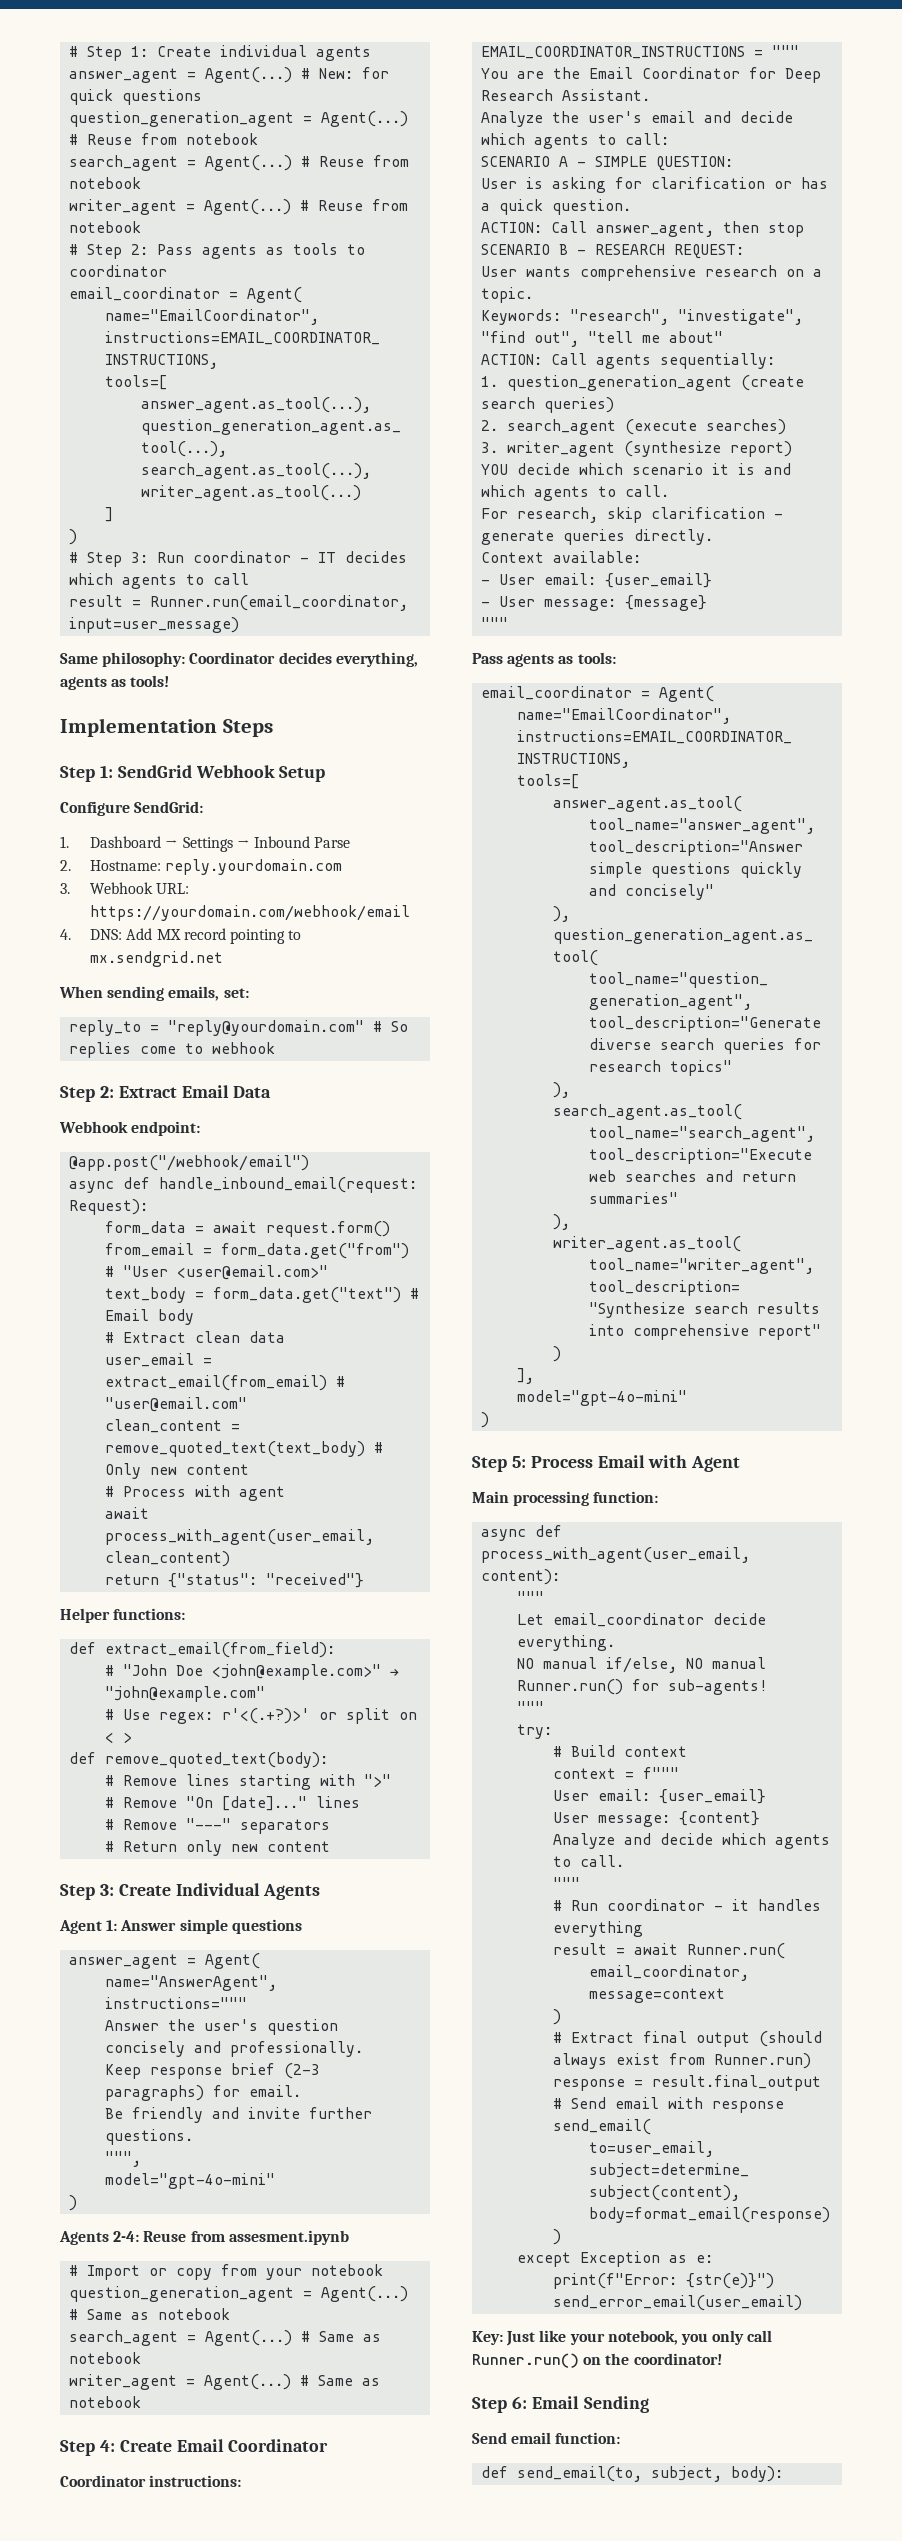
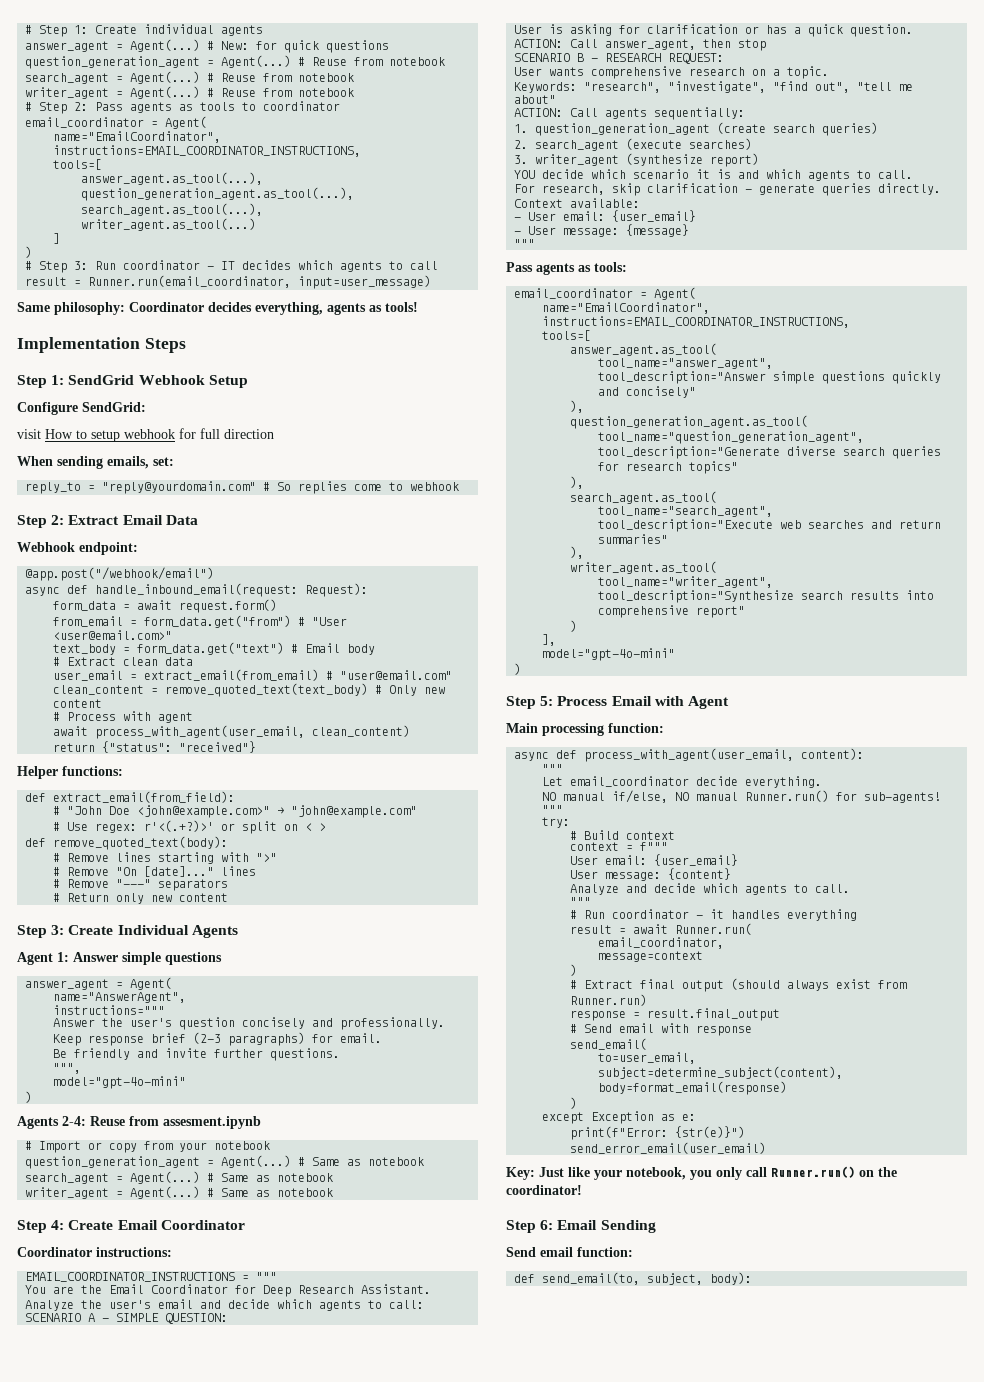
- 1. Dashboard → Settings → Inbound Parse
- 2. Hostname: reply.yourdomain.com
- 3. Webhook URL: https://yourdomain.com/webhook/email
- 4. DNS: Add MX record pointing to mx.sendgrid.net
+ visit How to setup webhook for full direction

